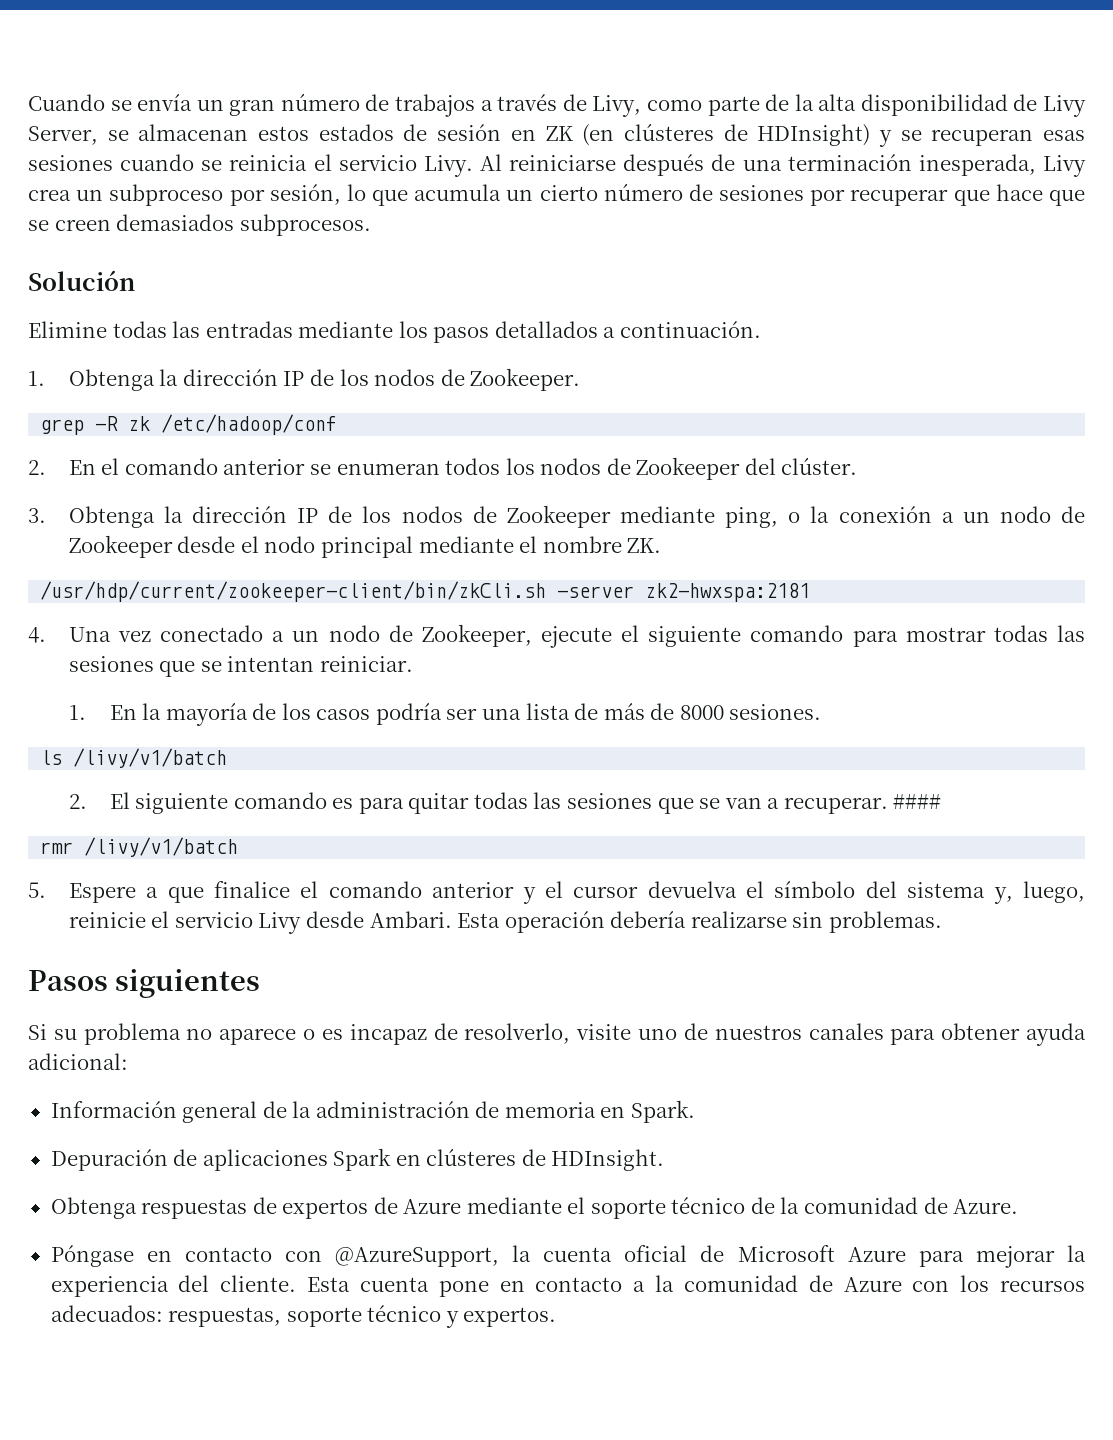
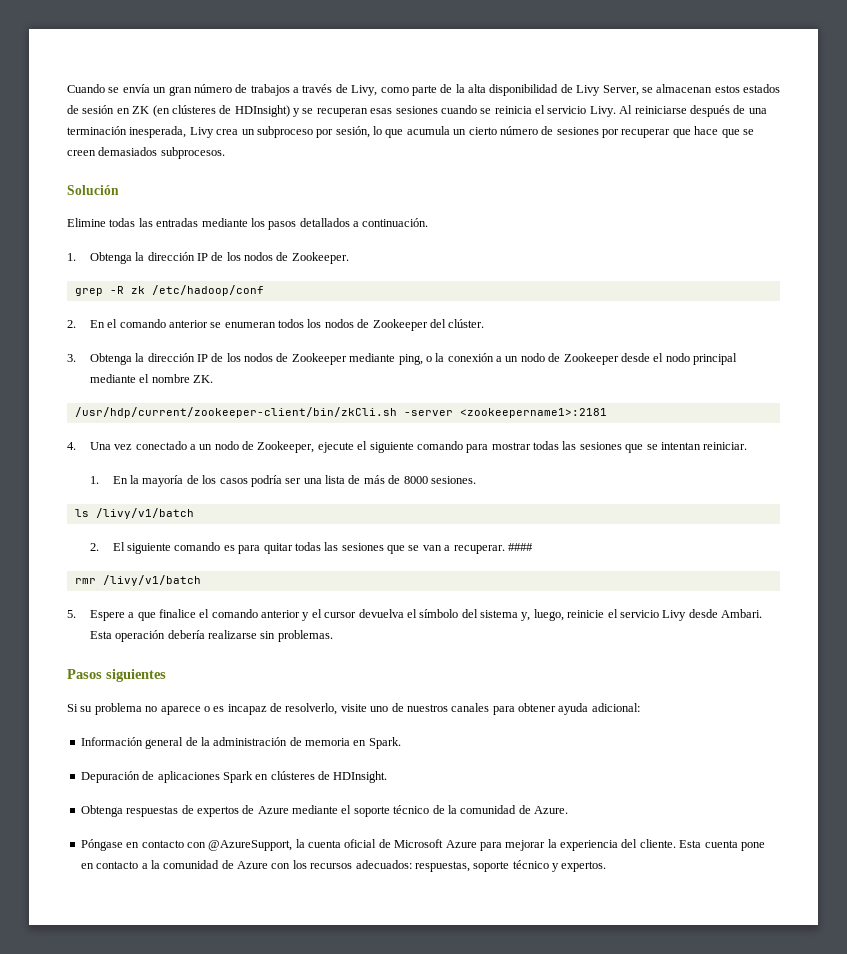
- /usr/hdp/current/zookeeper-client/bin/zkCli.sh -server zk2-hwxspa:2181
+ /usr/hdp/current/zookeeper-client/bin/zkCli.sh -server <zookeepername1>:2181

